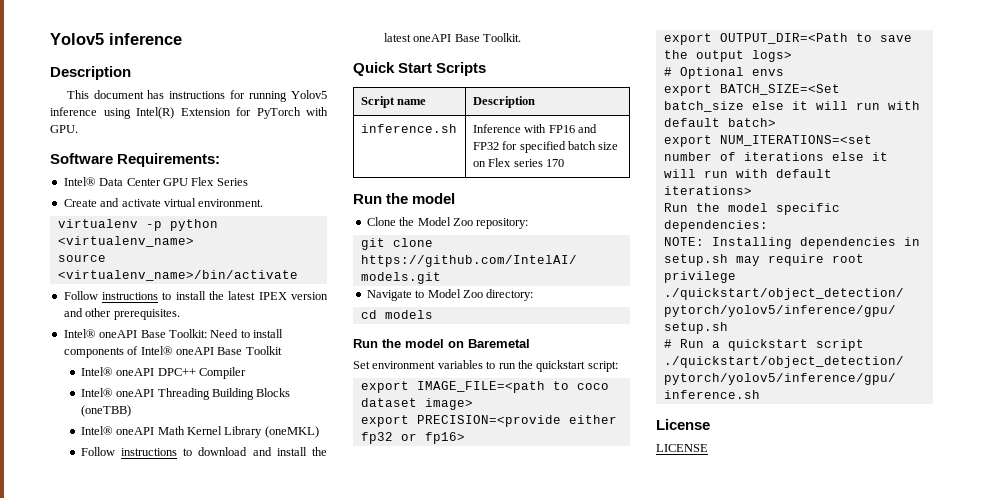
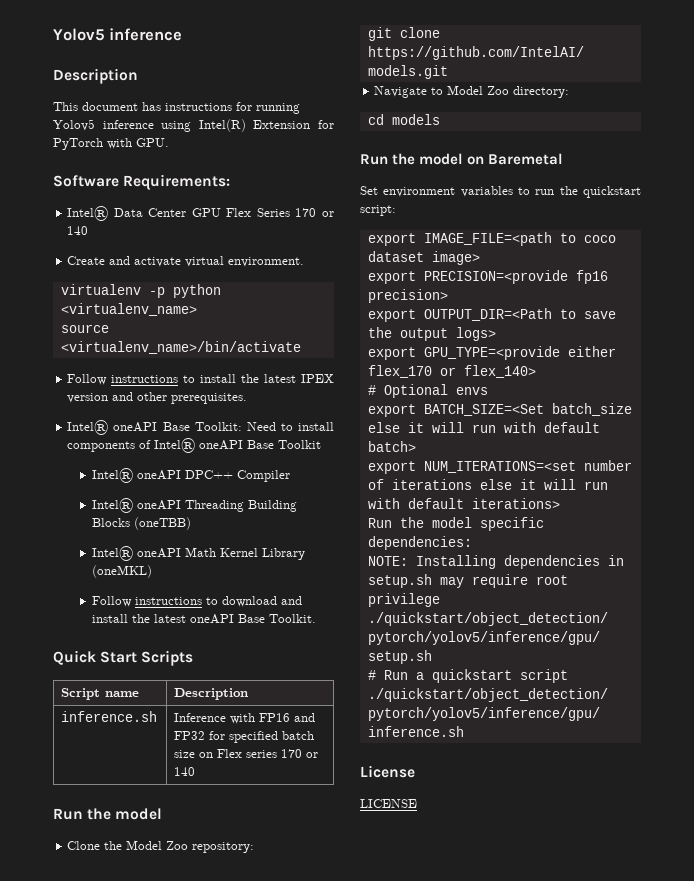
- Intel® Data Center GPU Flex Series
+ Intel® Data Center GPU Flex Series 170 or 140
- inference.sh | Inference with FP16 and FP32 for specified batch size on Flex series 170
+ inference.sh | Inference with FP16 and FP32 for specified batch size on Flex series 170 or 140
- export PRECISION=<provide either fp32 or fp16>
+ export PRECISION=<provide fp16 precision>
+ export GPU_TYPE=<provide either flex_170 or flex_140>

